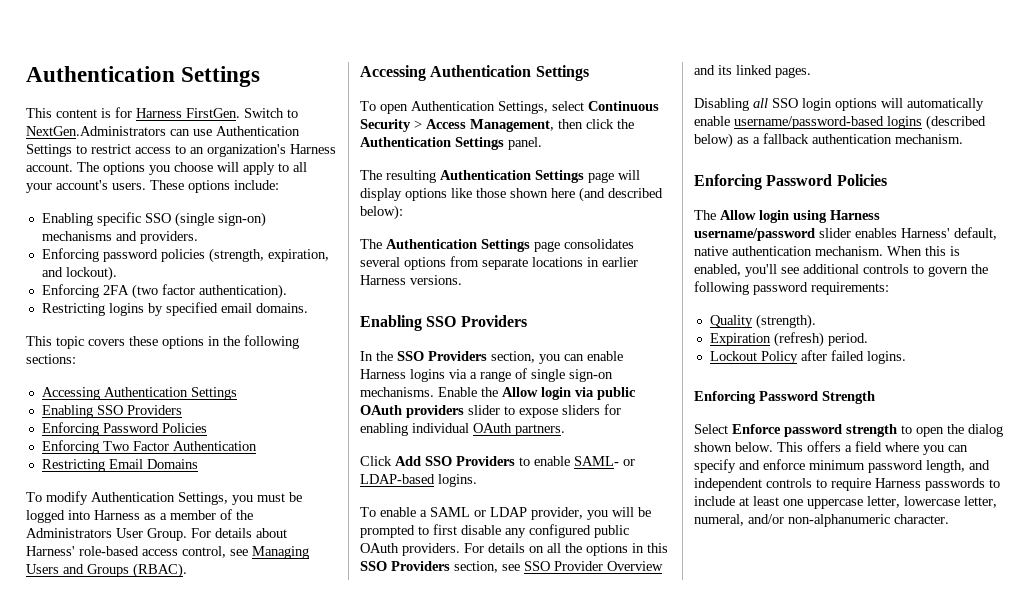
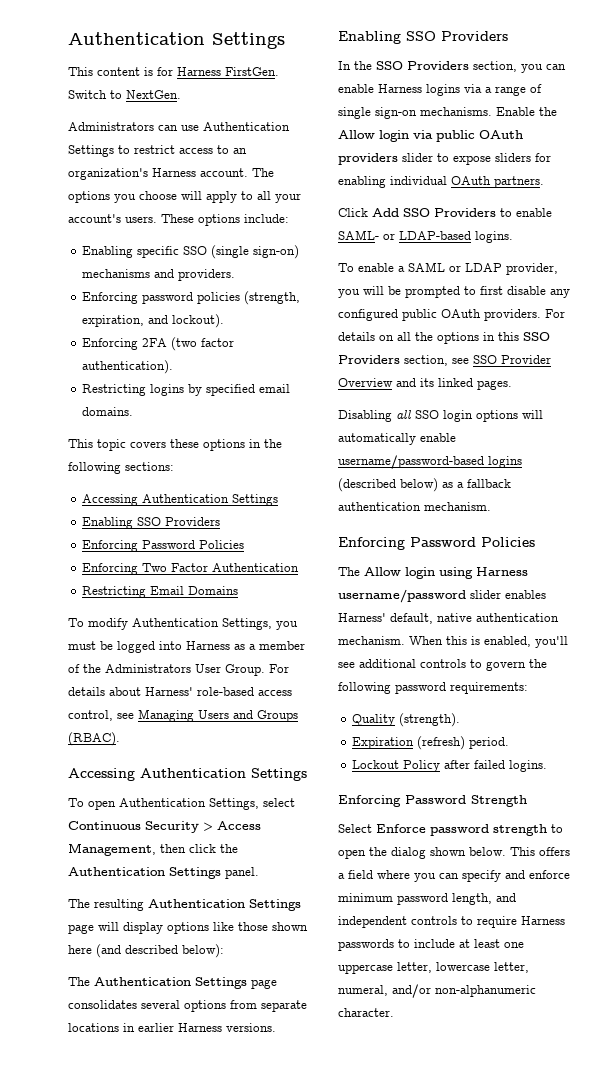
- Switch to NextGen.Administrators can use Authentication Settings to restrict access to an organization's Harness account.
+ Switch to NextGen.
+ Administrators can use Authentication Settings to restrict access to an organization's Harness account.

